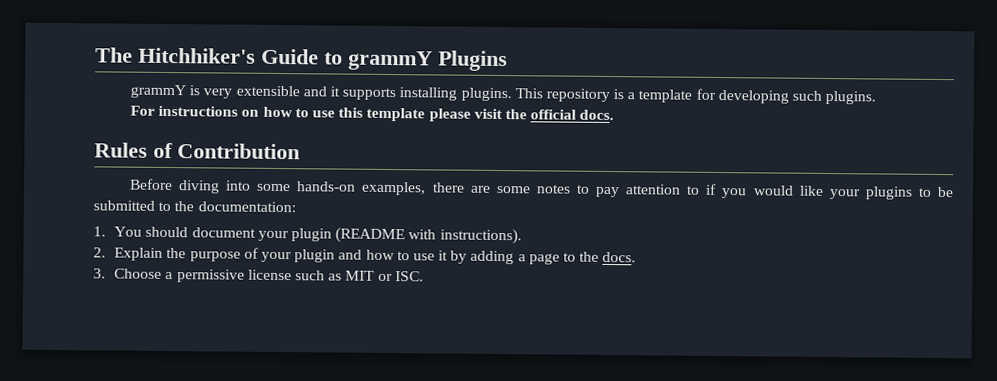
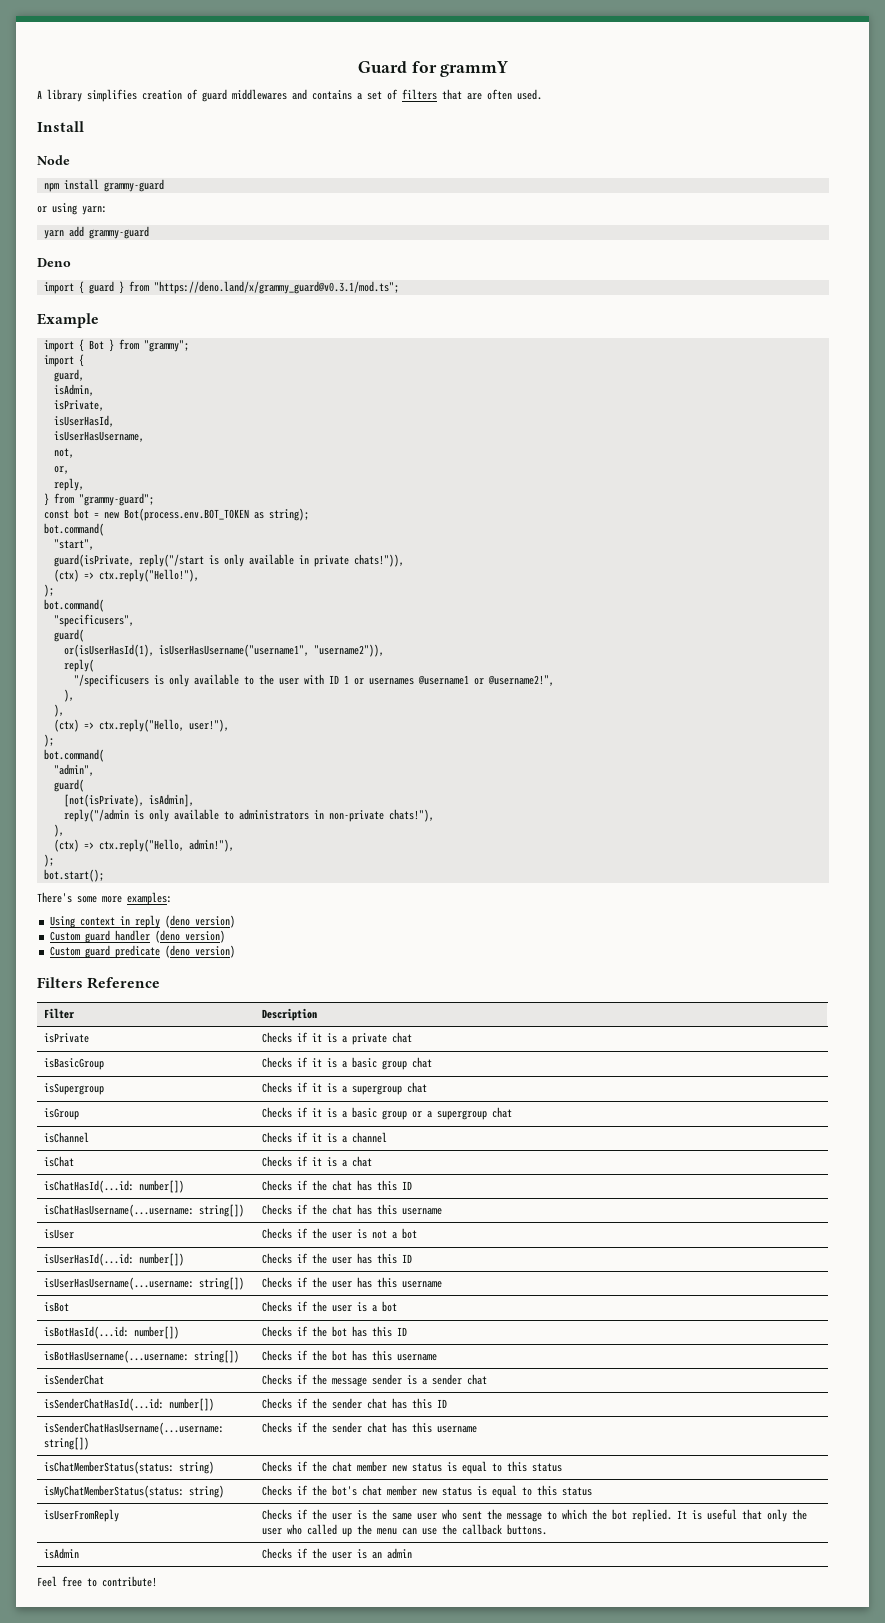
- The Hitchhiker's Guide to grammY Plugins
- grammY is very extensible and it supports installing plugins. This repository is a template for developing such plugins.
- For instructions on how to use this template please visit the official docs.
- Rules of Contribution
- Before diving into some hands-on examples, there are some notes to pay attention to if you would like your plugins to be submitted to the documentation:
- 1. You should document your plugin (README with instructions).
- 2. Explain the purpose of your plugin and how to use it by adding a page to the docs.
- 3. Choose a permissive license such as MIT or ISC.
+ Guard for grammY
+ A library simplifies creation of guard middlewares and contains a set of filters that are often used.
+ Install
+ Node
+ npm install grammy-guard
+ or using yarn:
+ yarn add grammy-guard
+ Deno
+ import { guard } from "https://deno.land/x/grammy_guard@v0.3.1/mod.ts";
+ Example
+ import { Bot } from "grammy";
+ import {
+ guard,
+ isAdmin,
+ isPrivate,
+ isUserHasId,
+ isUserHasUsername,
+ not,
+ or,
+ reply,
+ } from "grammy-guard";
+ const bot = new Bot(process.env.BOT_TOKEN as string);
+ bot.command(
+ "start",
+ guard(isPrivate, reply("/start is only available in private chats!")),
+ (ctx) => ctx.reply("Hello!"),
+ );
+ bot.command(
+ "specificusers",
+ guard(
+ or(isUserHasId(1), isUserHasUsername("username1", "username2")),
+ reply(
+ "/specificusers is only available to the user with ID 1 or usernames @username1 or @username2!",
+ ),
+ ),
+ (ctx) => ctx.reply("Hello, user!"),
+ );
+ bot.command(
+ "admin",
+ guard(
+ [not(isPrivate), isAdmin],
+ reply("/admin is only available to administrators in non-private chats!"),
+ ),
+ (ctx) => ctx.reply("Hello, admin!"),
+ );
+ bot.start();
+ There's some more examples:
+ Using context in reply (deno version)
+ Custom guard handler (deno version)
+ Custom guard predicate (deno version)
+ Filters Reference
+ Filter | Description
+ isPrivate | Checks if it is a private chat
+ isBasicGroup | Checks if it is a basic group chat
+ isSupergroup | Checks if it is a supergroup chat
+ isGroup | Checks if it is a basic group or a supergroup chat
+ isChannel | Checks if it is a channel
+ isChat | Checks if it is a chat
+ isChatHasId(...id: number[]) | Checks if the chat has this ID
+ isChatHasUsername(...username: string[]) | Checks if the chat has this username
+ isUser | Checks if the user is not a bot
+ isUserHasId(...id: number[]) | Checks if the user has this ID
+ isUserHasUsername(...username: string[]) | Checks if the user has this username
+ isBot | Checks if the user is a bot
+ isBotHasId(...id: number[]) | Checks if the bot has this ID
+ isBotHasUsername(...username: string[]) | Checks if the bot has this username
+ isSenderChat | Checks if the message sender is a sender chat
+ isSenderChatHasId(...id: number[]) | Checks if the sender chat has this ID
+ isSenderChatHasUsername(...username: string[]) | Checks if the sender chat has this username
+ isChatMemberStatus(status: string) | Checks if the chat member new status is equal to this status
+ isMyChatMemberStatus(status: string) | Checks if the bot's chat member new status is equal to this status
+ isUserFromReply | Checks if the user is the same user who sent the message to which the bot replied. It is useful that only the user who called up the menu can use the callback buttons.
+ isAdmin | Checks if the user is an admin
+ Feel free to contribute!

